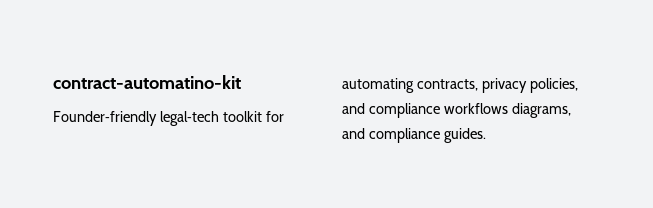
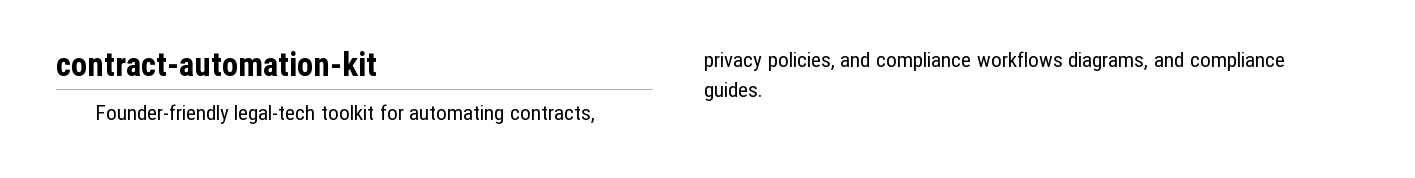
- contract-automatino-kit
+ contract-automation-kit

